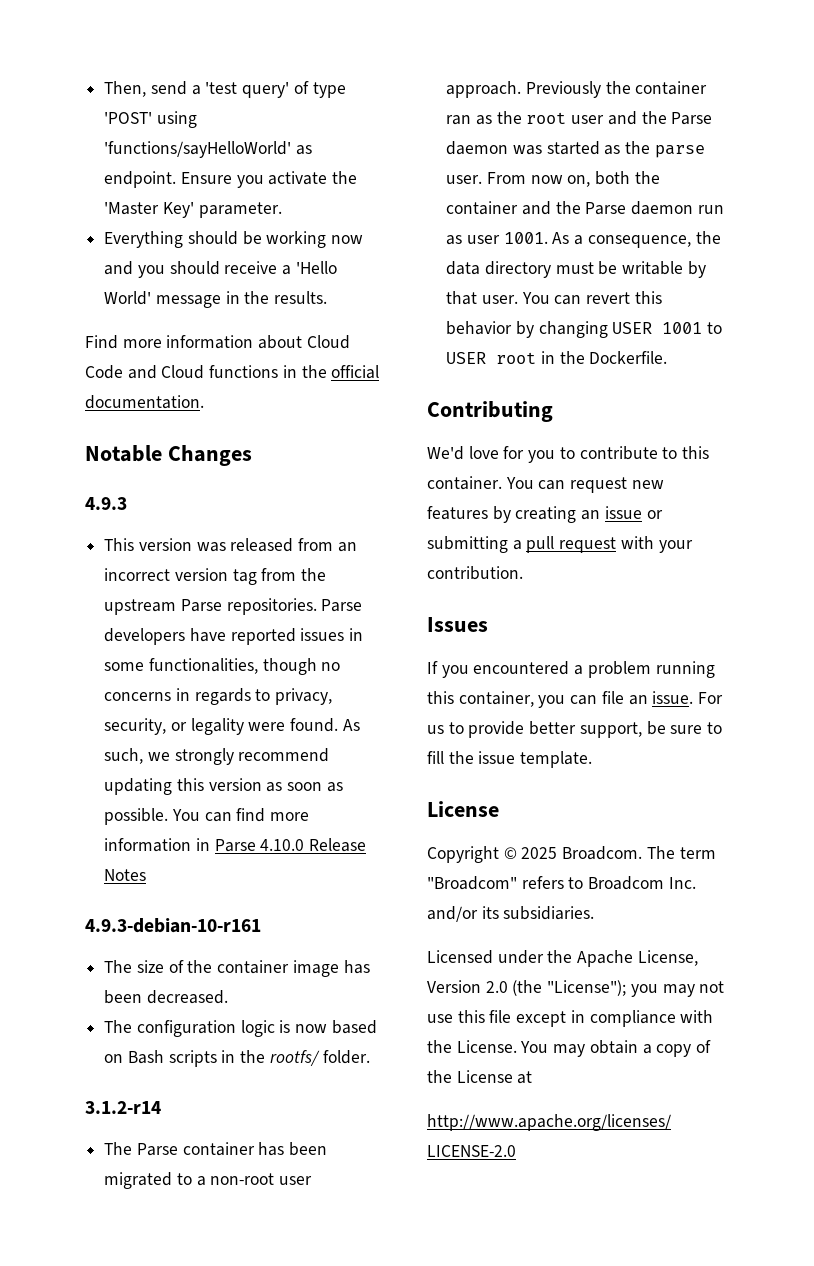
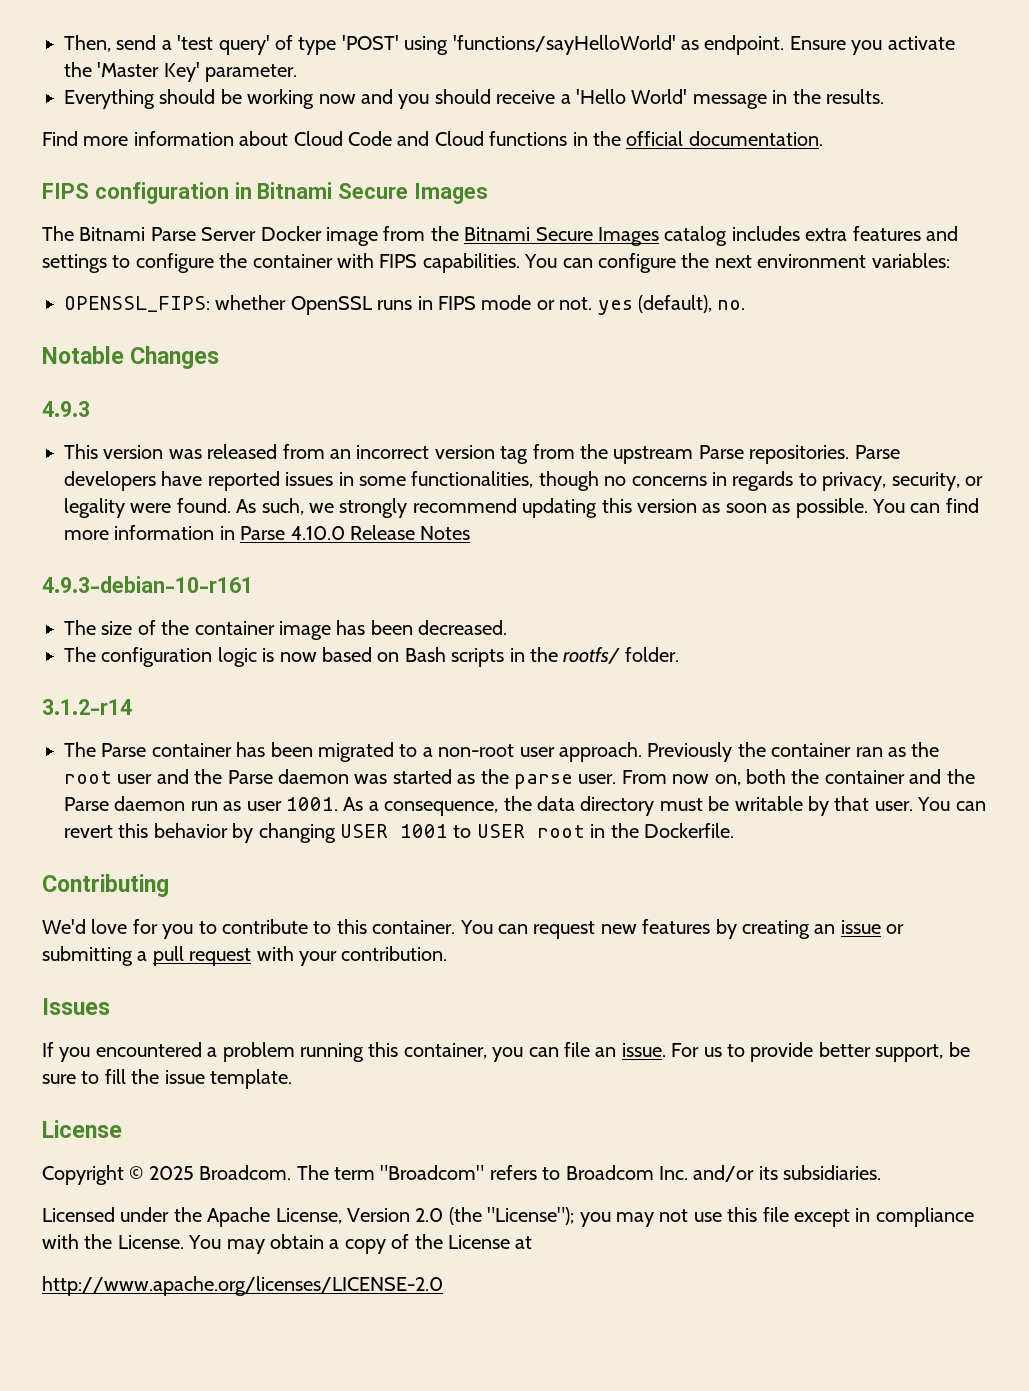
+ FIPS configuration in Bitnami Secure Images
+ The Bitnami Parse Server Docker image from the Bitnami Secure Images catalog includes extra features and settings to configure the container with FIPS capabilities. You can configure the next environment variables:
+ OPENSSL_FIPS: whether OpenSSL runs in FIPS mode or not. yes (default), no.

